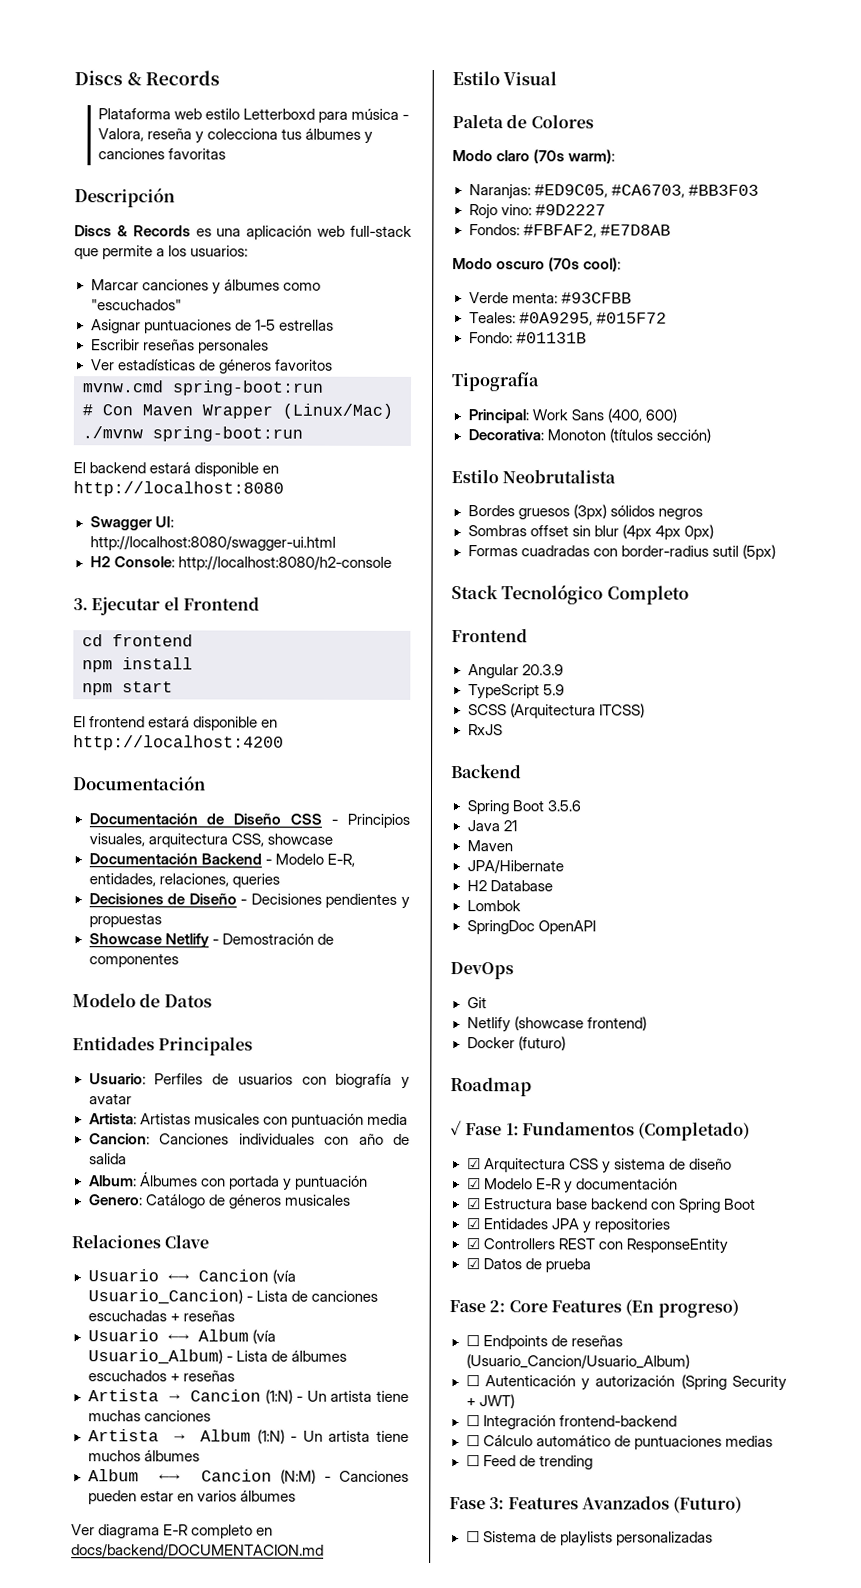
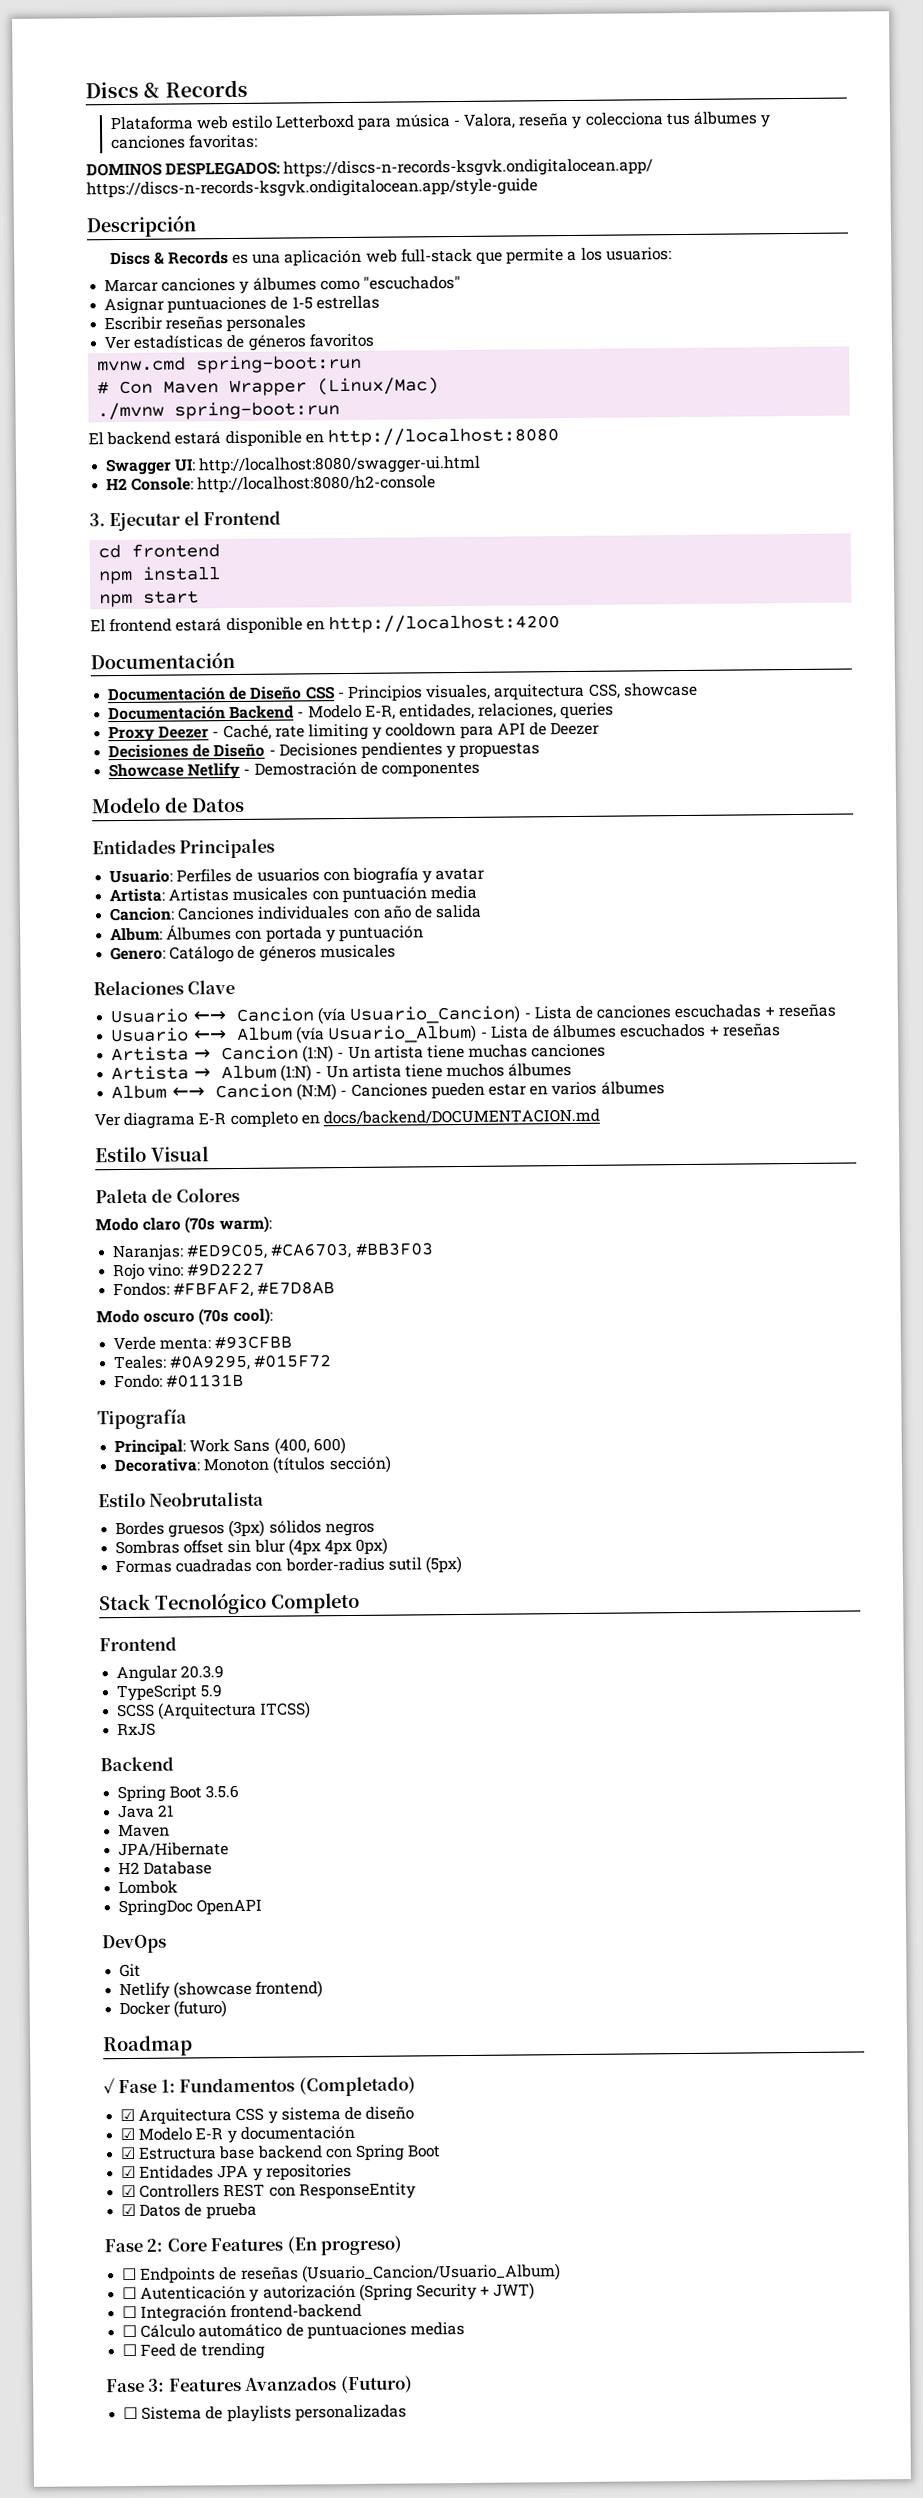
- Plataforma web estilo Letterboxd para música - Valora, reseña y colecciona tus álbumes y canciones favoritas
+ Plataforma web estilo Letterboxd para música - Valora, reseña y colecciona tus álbumes y canciones favoritas:
+ DOMINOS DESPLEGADOS: https://discs-n-records-ksgvk.ondigitalocean.app/ https://discs-n-records-ksgvk.ondigitalocean.app/style-guide
+ Proxy Deezer - Caché, rate limiting y cooldown para API de Deezer

